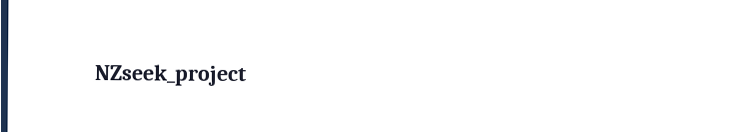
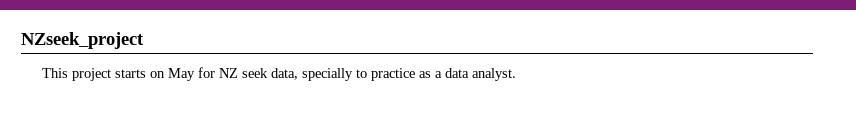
+ This project starts on May for NZ seek data, specially to practice as a data analyst.

